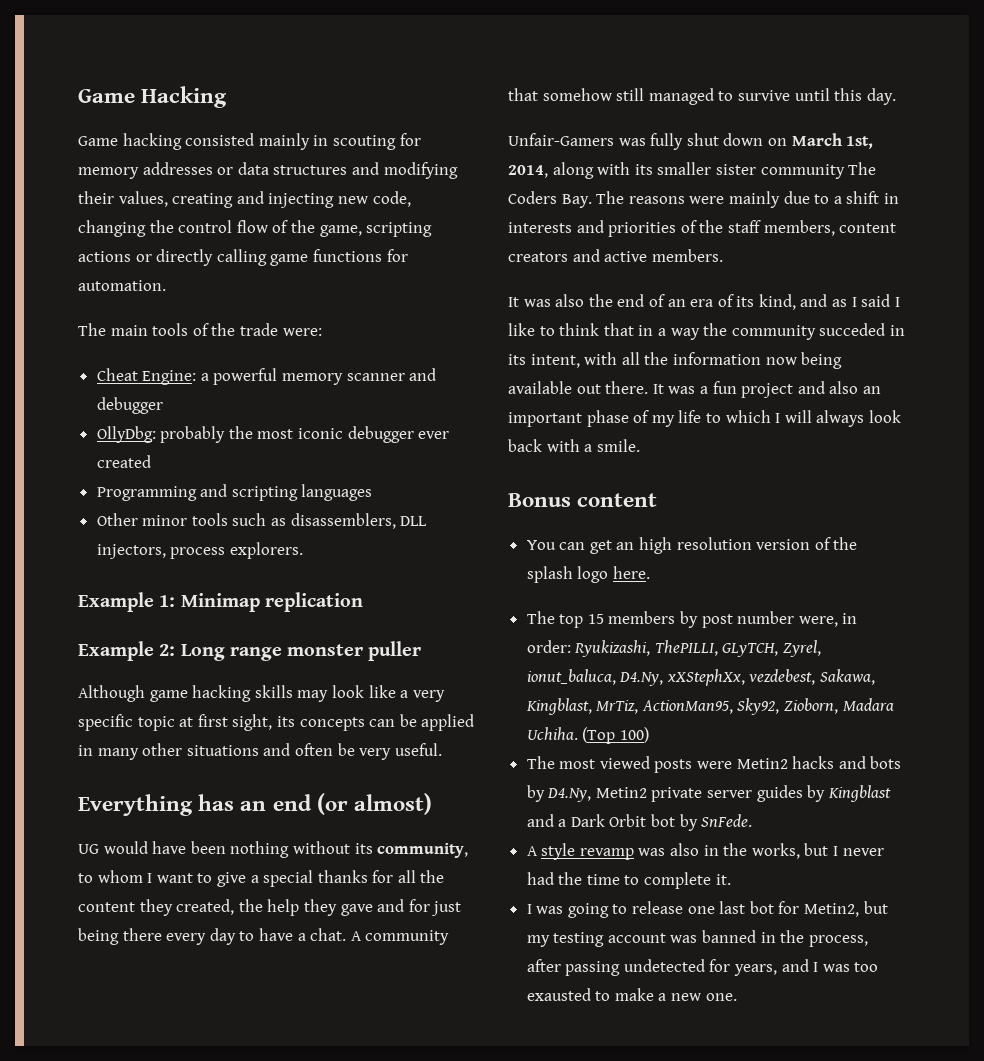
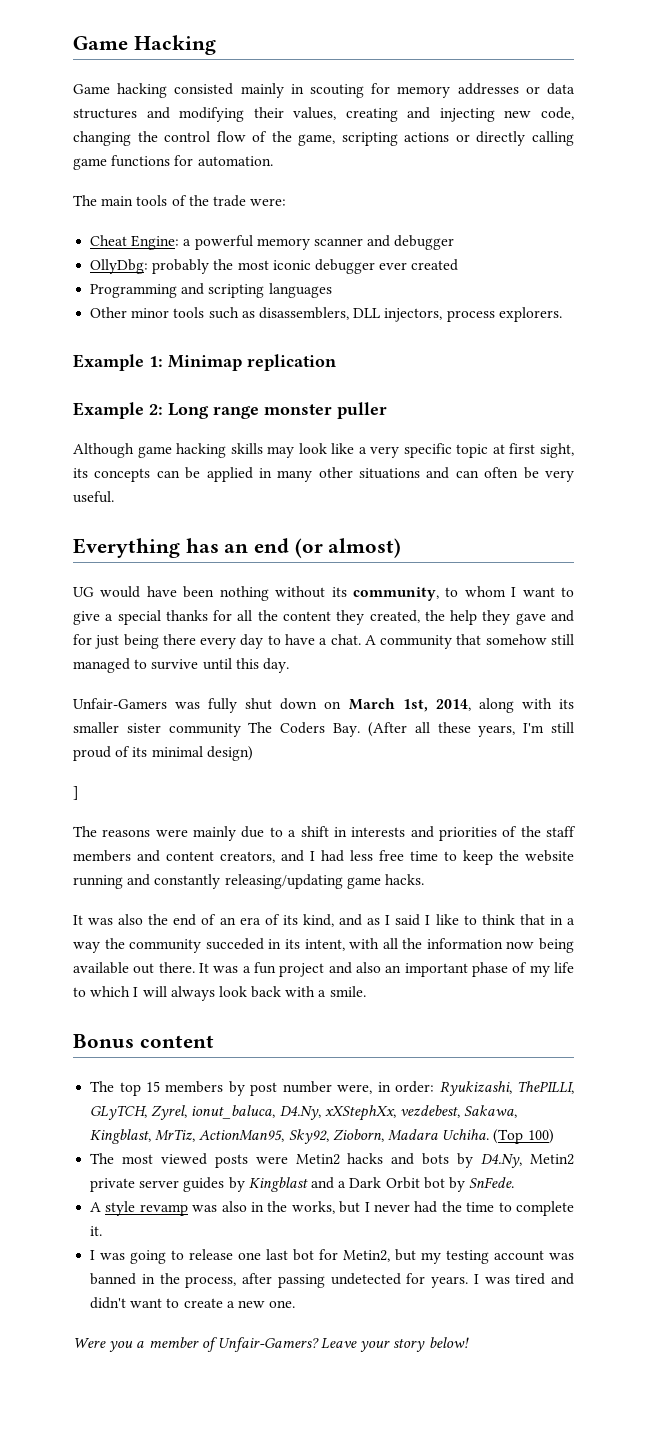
- Although game hacking skills may look like a very specific topic at first sight, its concepts can be applied in many other situations and often be very useful.
+ Although game hacking skills may look like a very specific topic at first sight, its concepts can be applied in many other situations and can often be very useful.
- Unfair-Gamers was fully shut down on March 1st, 2014, along with its smaller sister community The Coders Bay. The reasons were mainly due to a shift in interests and priorities of the staff members, content creators and active members.
+ Unfair-Gamers was fully shut down on March 1st, 2014, along with its smaller sister community The Coders Bay. (After all these years, I'm still proud of its minimal design)
+ ]
+ The reasons were mainly due to a shift in interests and priorities of the staff members and content creators, and I had less free time to keep the website running and constantly releasing/updating game hacks.
- You can get an high resolution version of the splash logo here.
- I was going to release one last bot for Metin2, but my testing account was banned in the process, after passing undetected for years, and I was too exausted to make a new one.
+ I was going to release one last bot for Metin2, but my testing account was banned in the process, after passing undetected for years. I was tired and didn't want to create a new one.
+ Were you a member of Unfair-Gamers? Leave your story below!

